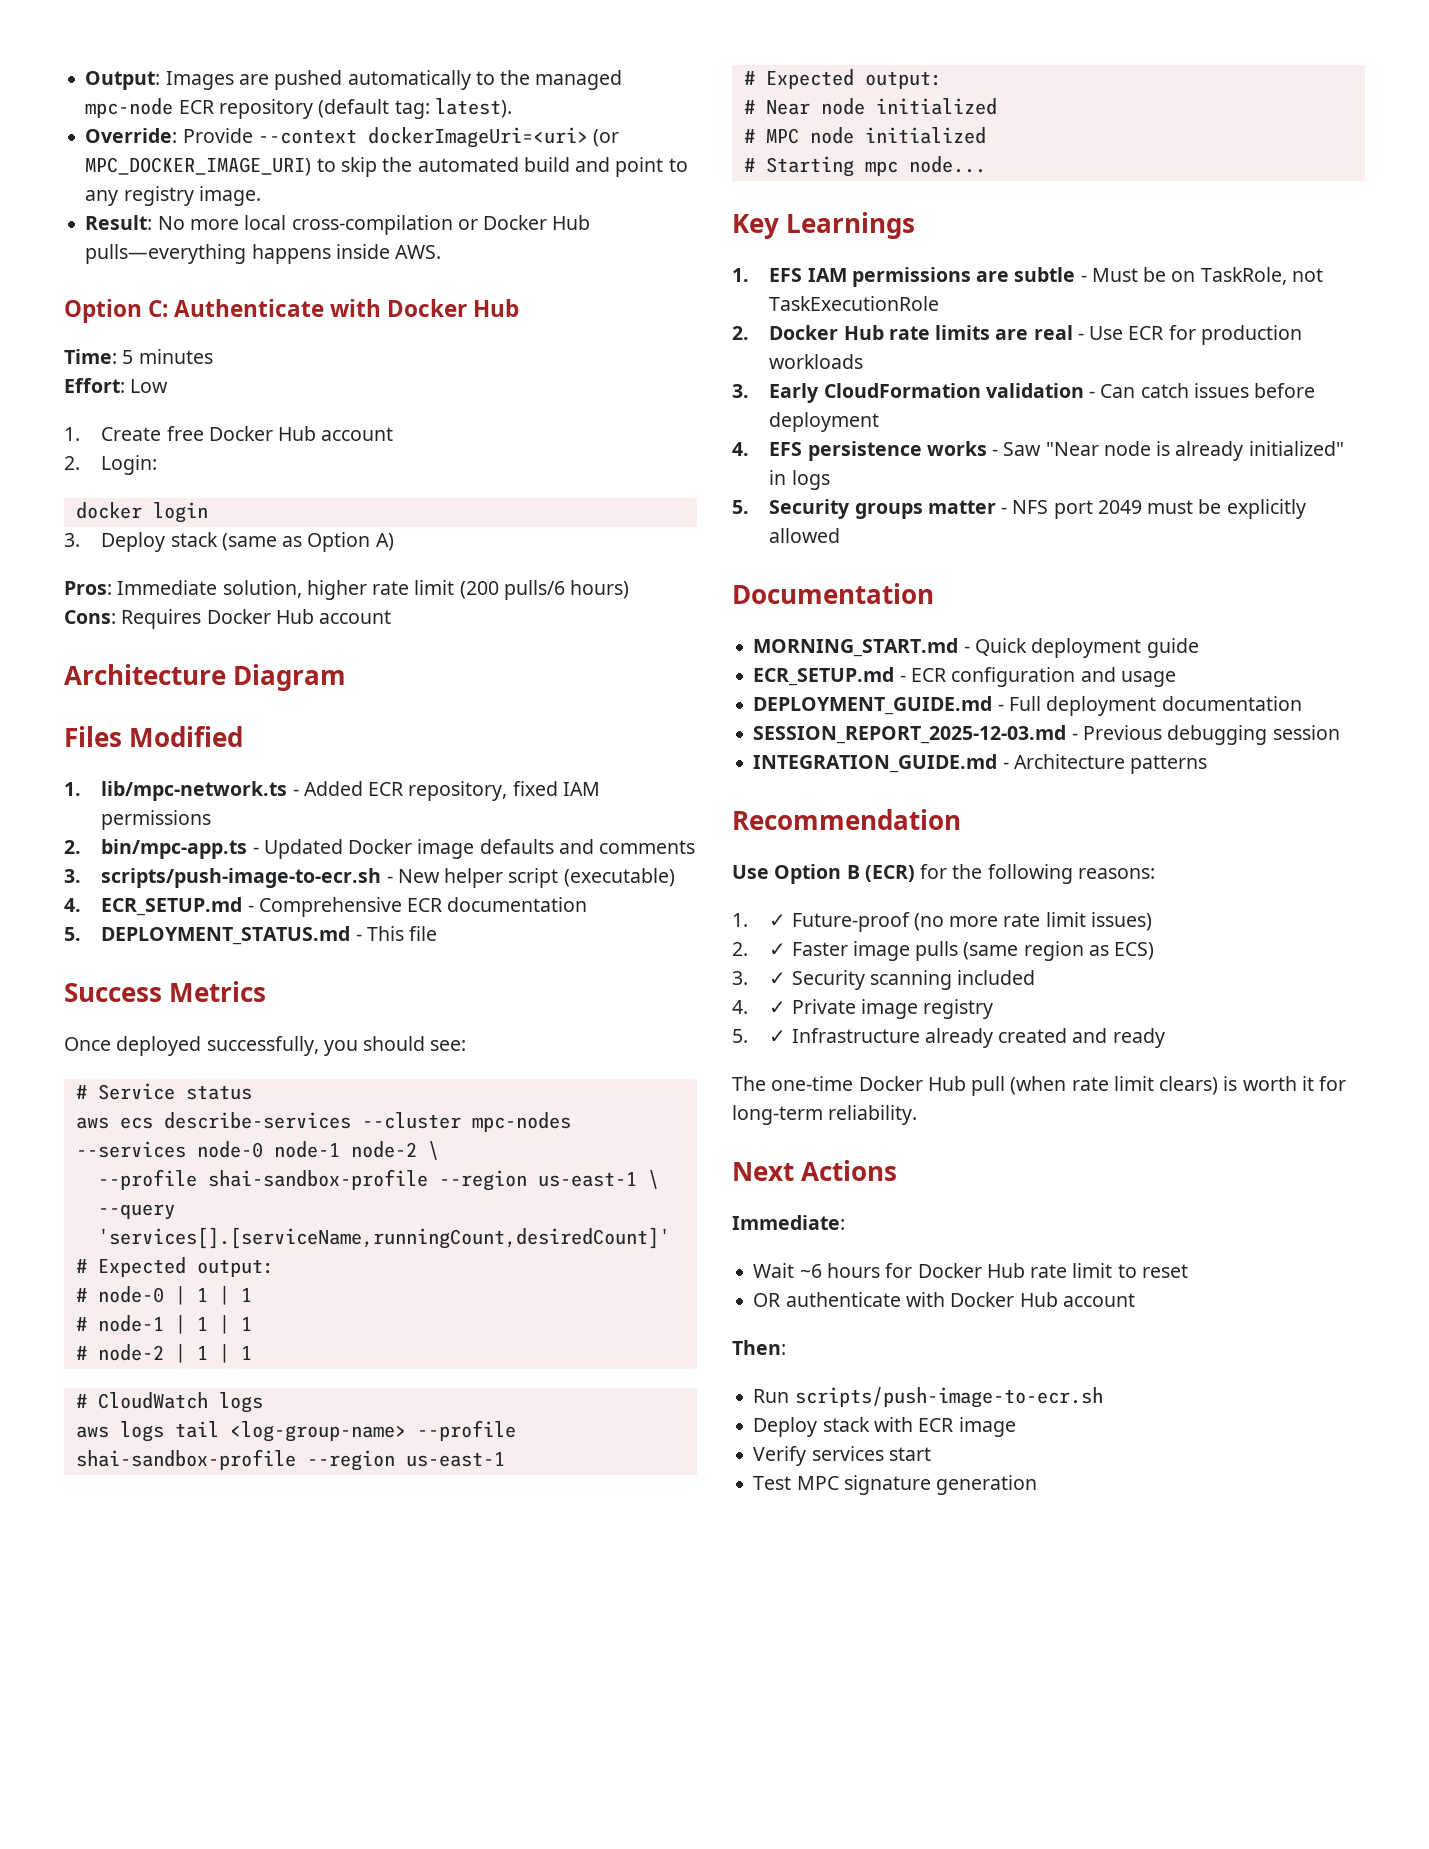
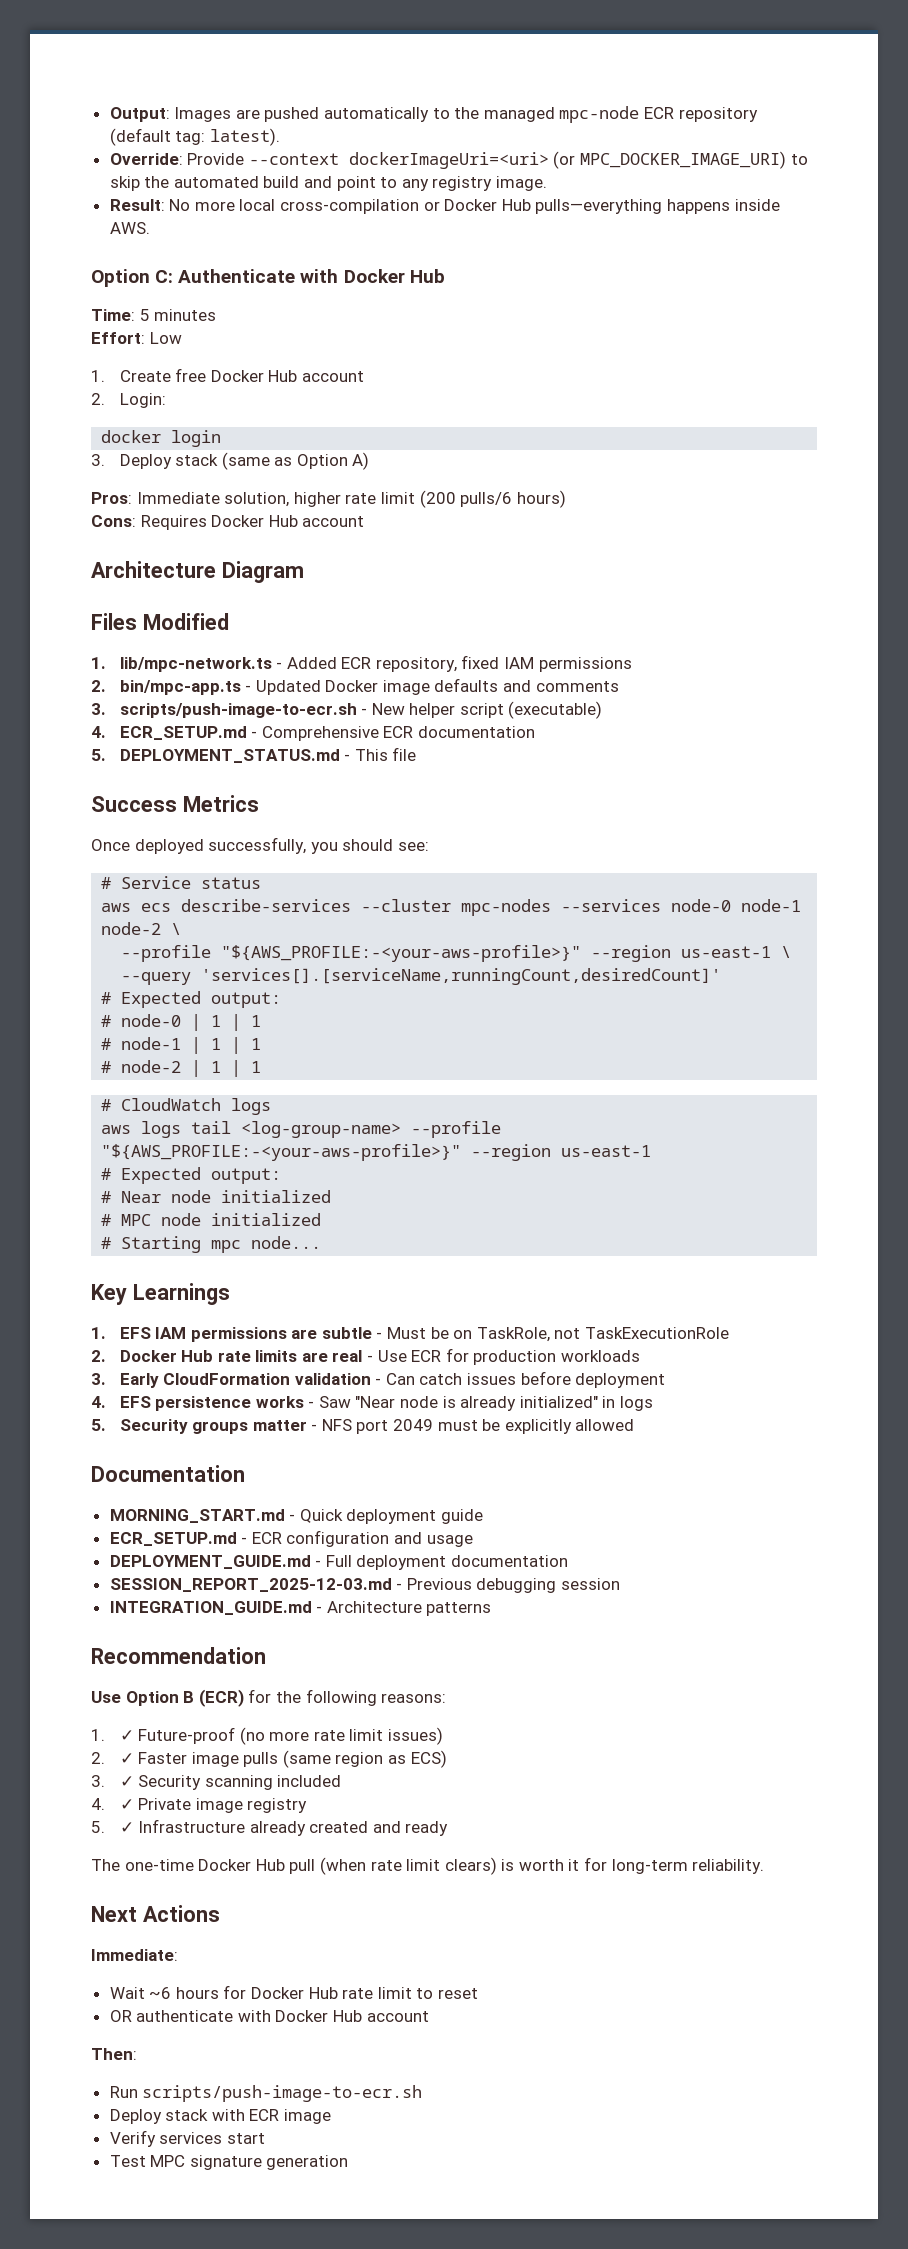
- --profile shai-sandbox-profile --region us-east-1 \
+ --profile "${AWS_PROFILE:-<your-aws-profile>}" --region us-east-1 \
- aws logs tail <log-group-name> --profile shai-sandbox-profile --region us-east-1
+ aws logs tail <log-group-name> --profile "${AWS_PROFILE:-<your-aws-profile>}" --region us-east-1

